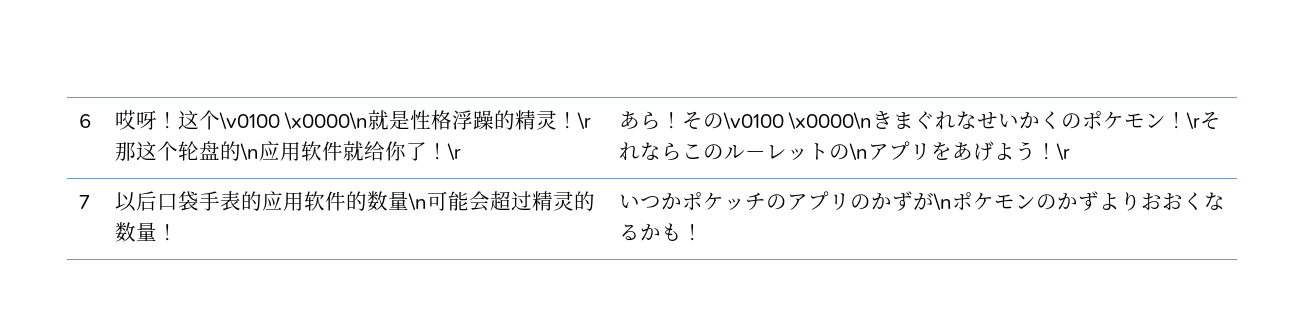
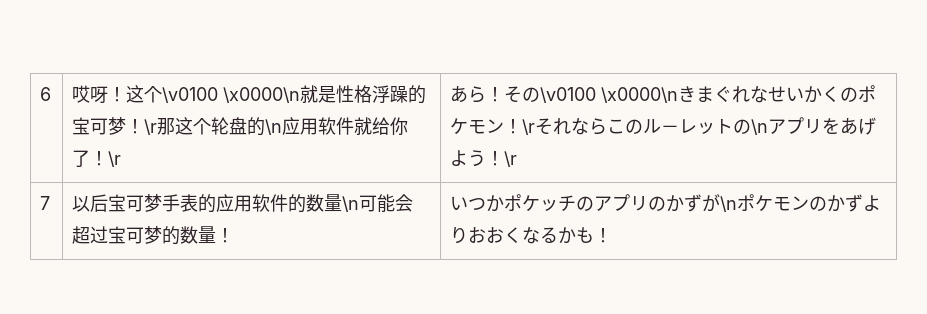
- 这个\v0100 \x0000\n就是性格浮躁的精灵！
+ 这个\v0100 \x0000\n就是性格浮躁的宝可梦！
- 7 | 以后口袋手表的应用软件的数量\n可能会超过精灵的数量！ | いつかポケッチのアプリのかずが\nポケモンのかずよりおおくなるかも！
+ 7 | 以后宝可梦手表的应用软件的数量\n可能会超过宝可梦的数量！ | いつかポケッチのアプリのかずが\nポケモンのかずよりおおくなるかも！

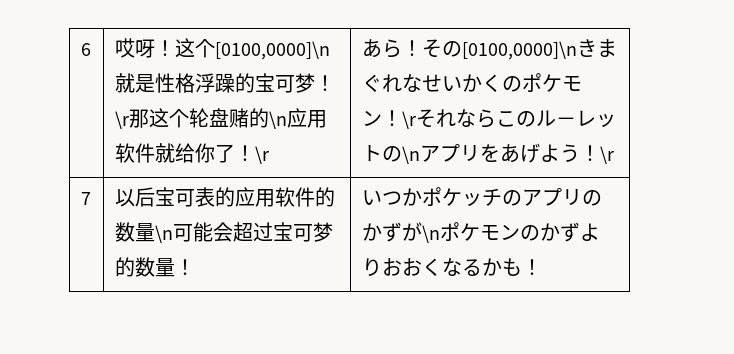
- 这个\v0100 \x0000\n就是性格浮躁的宝可梦！
+ 这个[0100,0000]\n就是性格浮躁的宝可梦！
- \r那这个轮盘的\n应用软件就给你了！
+ \r那这个轮盘赌的\n应用软件就给你了！
- その\v0100 \x0000\nきまぐれなせいかくのポケモン！
+ その[0100,0000]\nきまぐれなせいかくのポケモン！
- 7 | 以后宝可梦手表的应用软件的数量\n可能会超过宝可梦的数量！ | いつかポケッチのアプリのかずが\nポケモンのかずよりおおくなるかも！
+ 7 | 以后宝可表的应用软件的数量\n可能会超过宝可梦的数量！ | いつかポケッチのアプリのかずが\nポケモンのかずよりおおくなるかも！

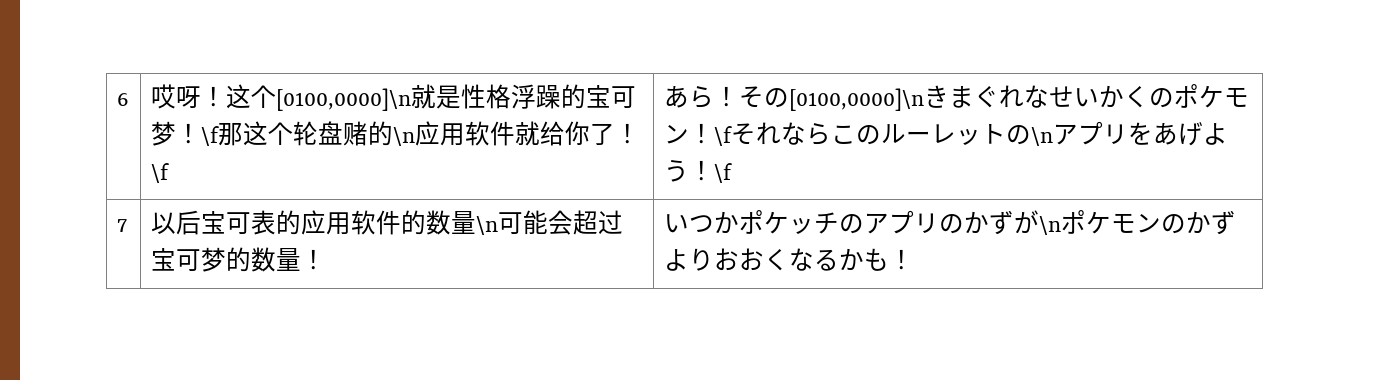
- \r那这个轮盘赌的\n应用软件就给你了！\r
+ \f那这个轮盘赌的\n应用软件就给你了！\f
- \rそれならこのル－レットの\nアプリをあげよう！\r
+ \fそれならこのルーレットの\nアプリをあげよう！\f

